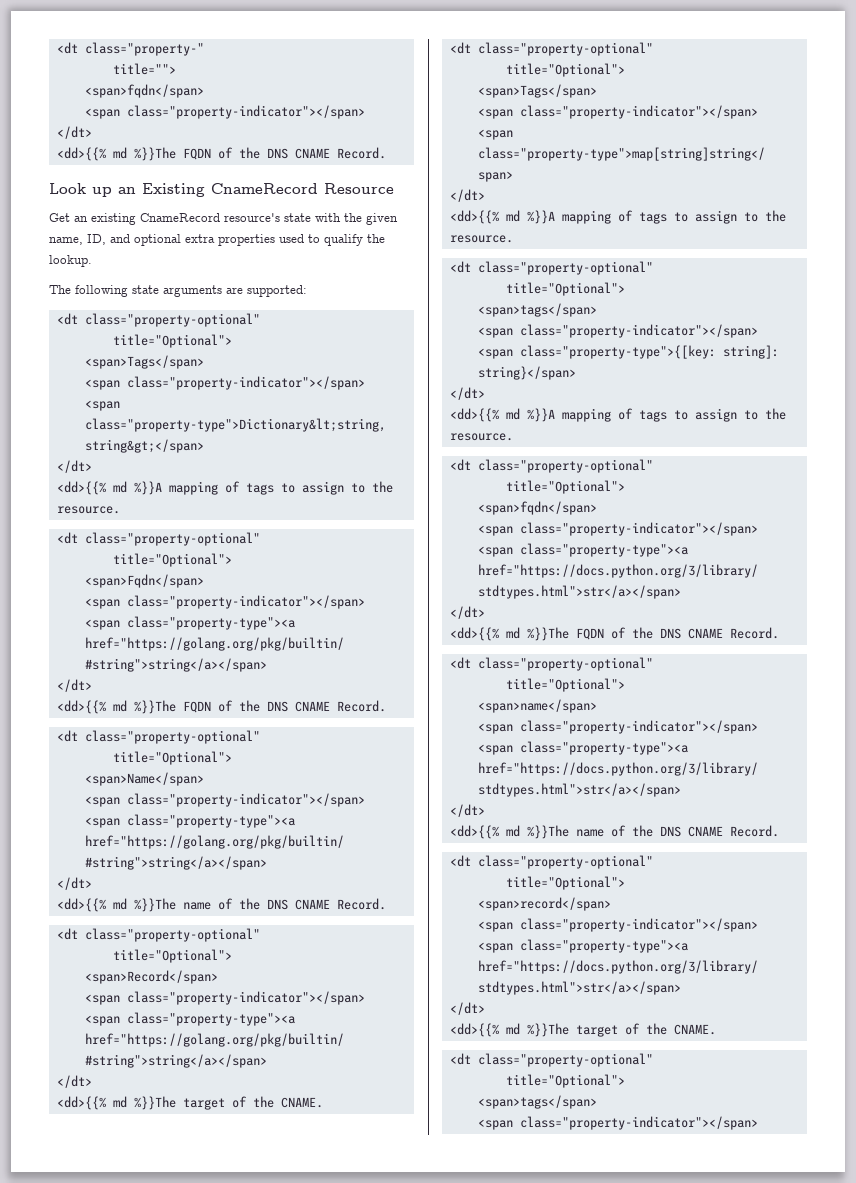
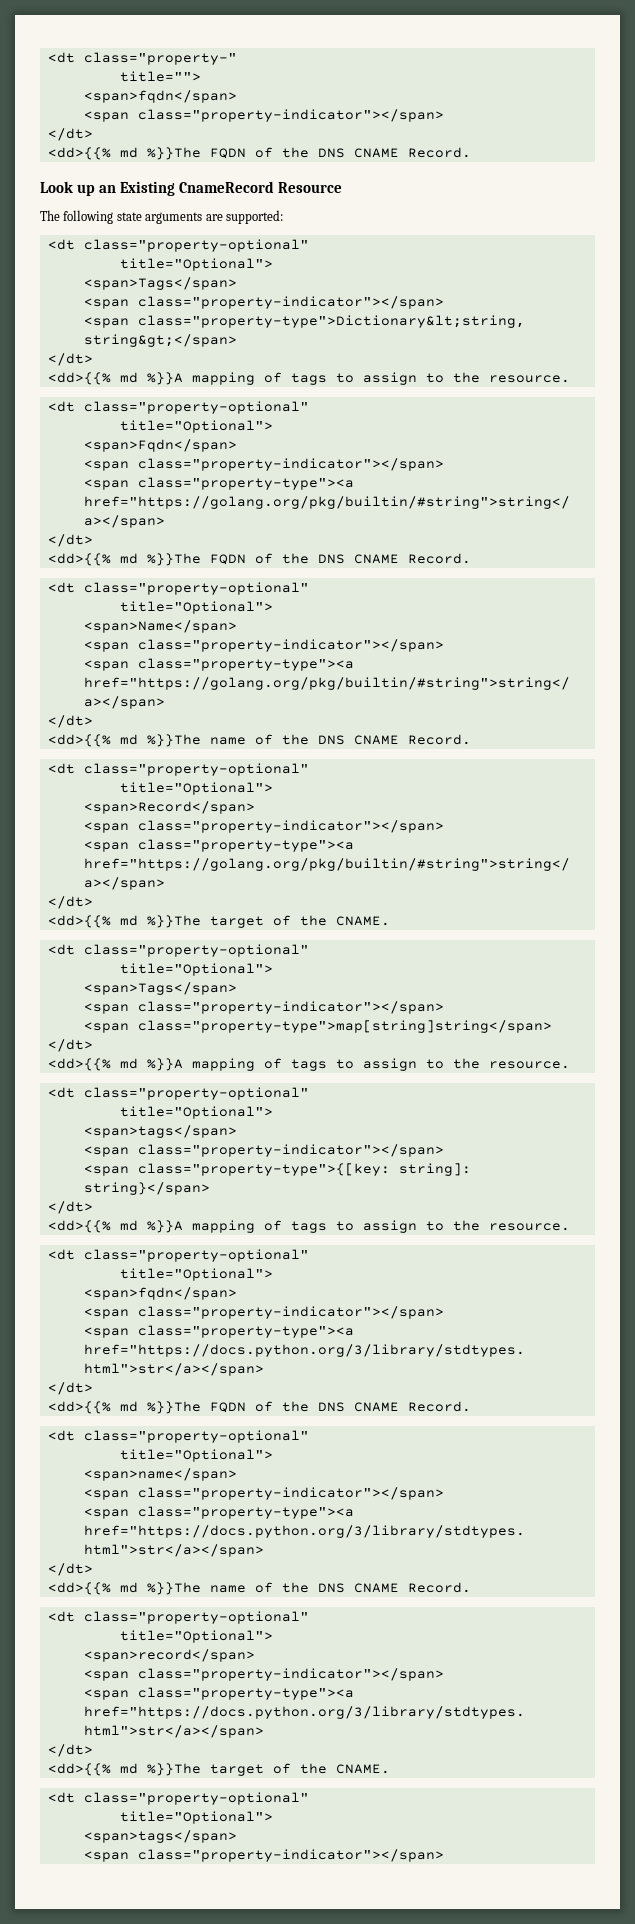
- Get an existing CnameRecord resource's state with the given name, ID, and optional extra properties used to qualify the lookup.

